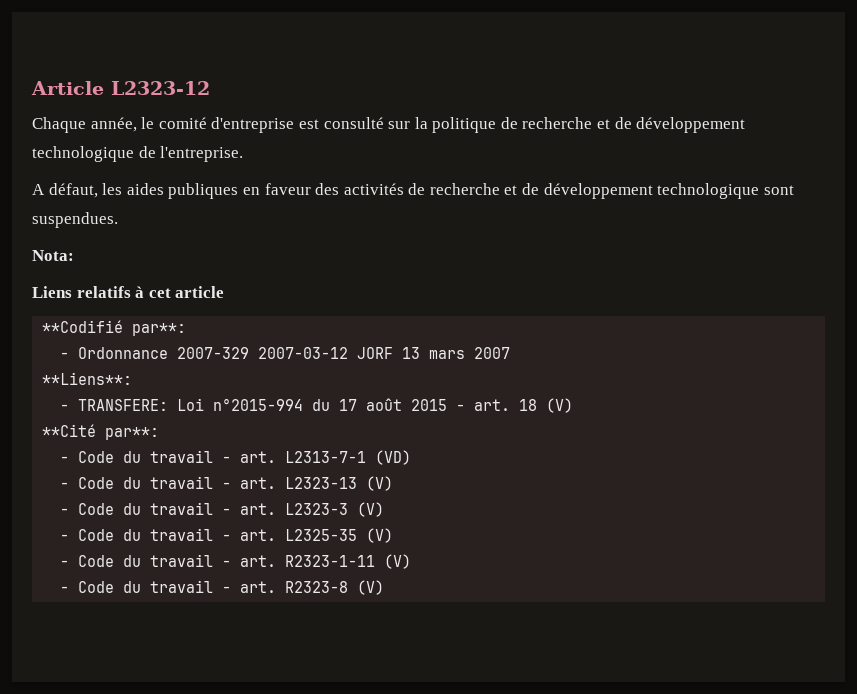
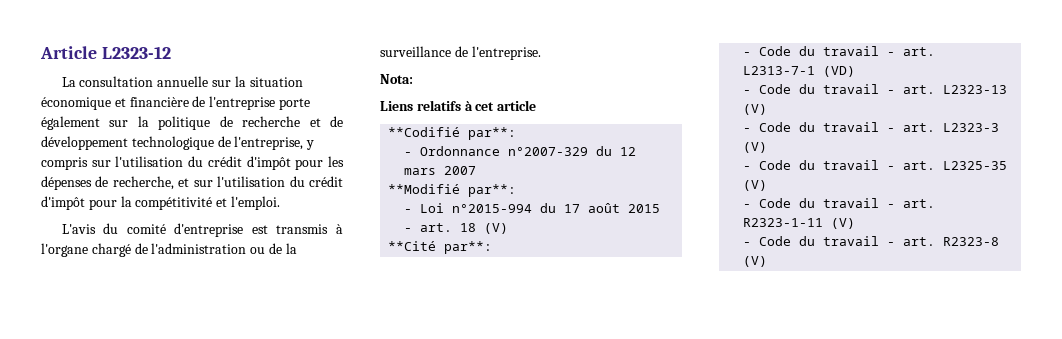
- Chaque année, le comité d'entreprise est consulté sur la politique de recherche et de développement technologique de l'entreprise.
- A défaut, les aides publiques en faveur des activités de recherche et de développement technologique sont suspendues.
+ La consultation annuelle sur la situation économique et financière de l'entreprise porte également sur la politique de recherche et de développement technologique de l'entreprise, y compris sur l'utilisation du crédit d'impôt pour les dépenses de recherche, et sur l'utilisation du crédit d'impôt pour la compétitivité et l'emploi.
+ L'avis du comité d'entreprise est transmis à l'organe chargé de l'administration ou de la surveillance de l'entreprise.
- - Ordonnance 2007-329 2007-03-12 JORF 13 mars 2007
+ - Ordonnance n°2007-329 du 12 mars 2007
- **Liens**:
- - TRANSFERE: Loi n°2015-994 du 17 août 2015 - art. 18 (V)
+ **Modifié par**:
+ - Loi n°2015-994 du 17 août 2015 - art. 18 (V)

